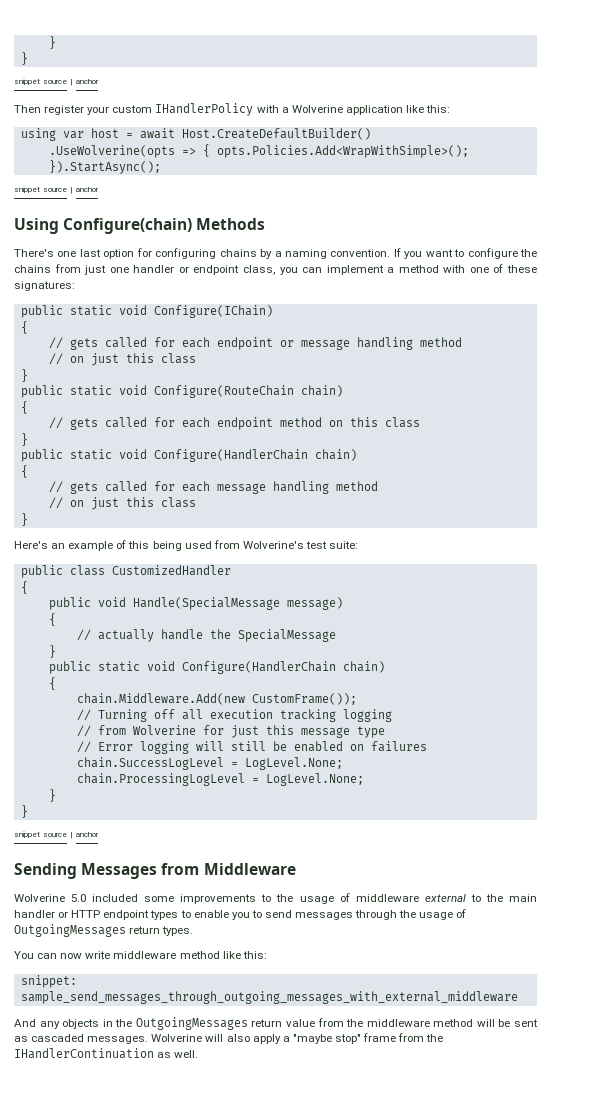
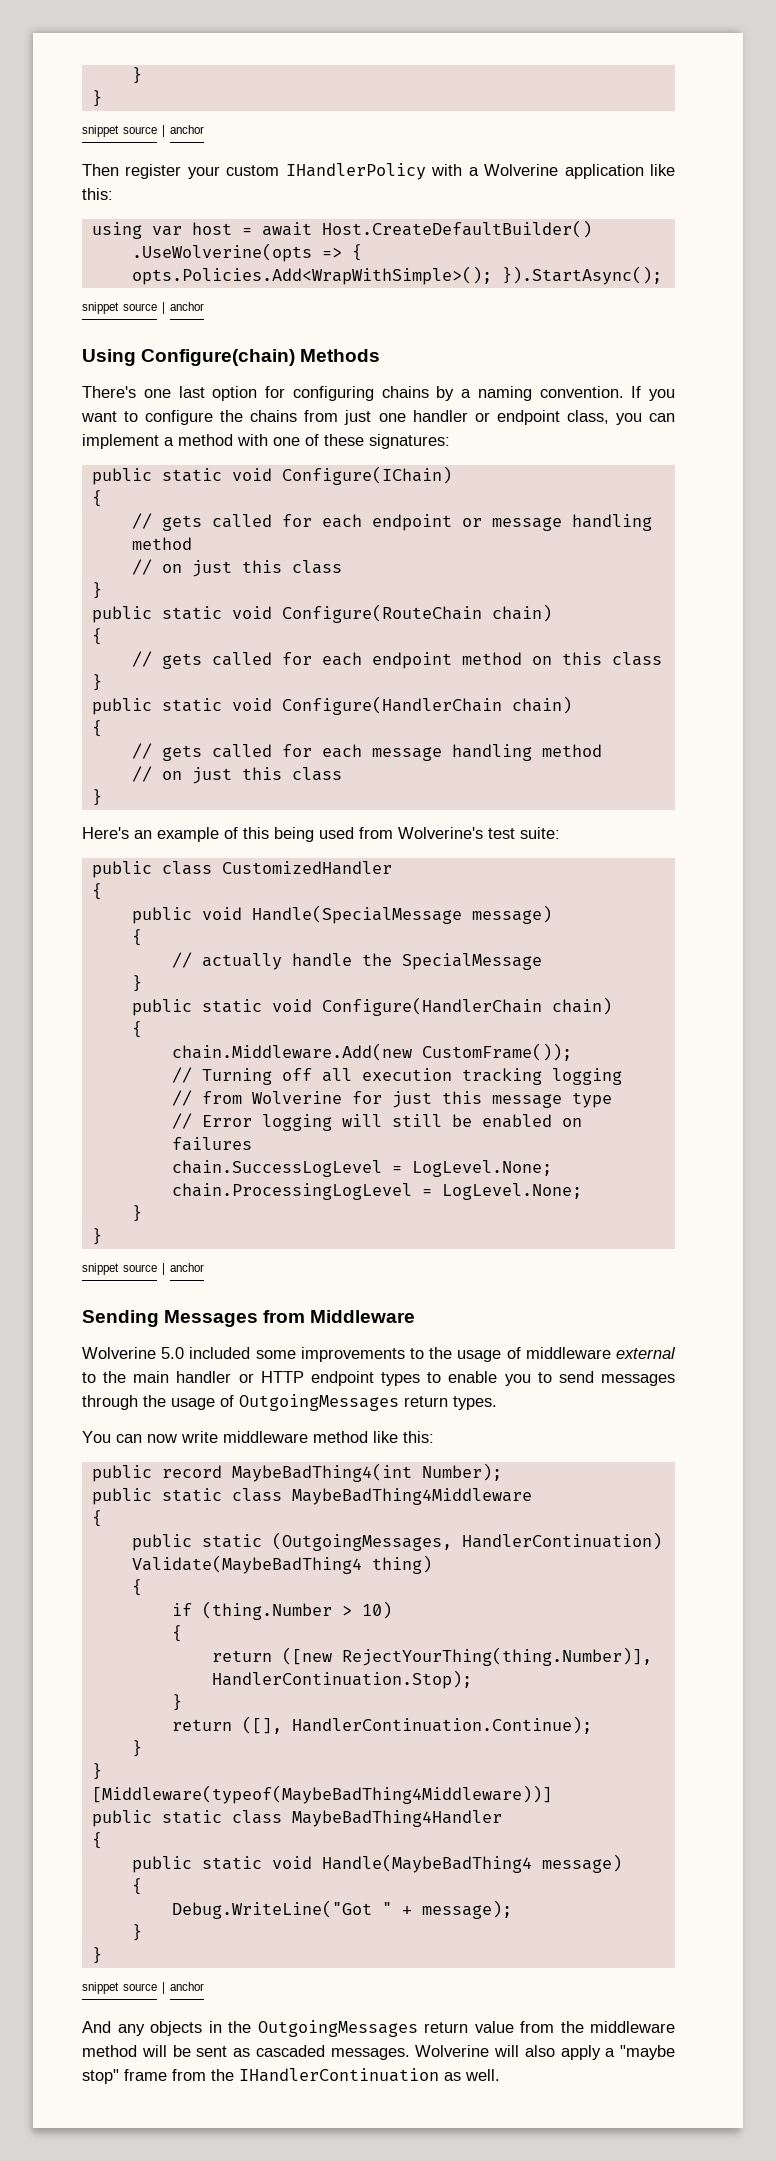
- snippet: sample_send_messages_through_outgoing_messages_with_external_middleware
+ public record MaybeBadThing4(int Number);
+ public static class MaybeBadThing4Middleware
+ {
+ public static (OutgoingMessages, HandlerContinuation) Validate(MaybeBadThing4 thing)
+ {
+ if (thing.Number > 10)
+ {
+ return ([new RejectYourThing(thing.Number)], HandlerContinuation.Stop);
+ }
+ return ([], HandlerContinuation.Continue);
+ }
+ }
+ [Middleware(typeof(MaybeBadThing4Middleware))]
+ public static class MaybeBadThing4Handler
+ {
+ public static void Handle(MaybeBadThing4 message)
+ {
+ Debug.WriteLine("Got " + message);
+ }
+ }
+ snippet source | anchor

